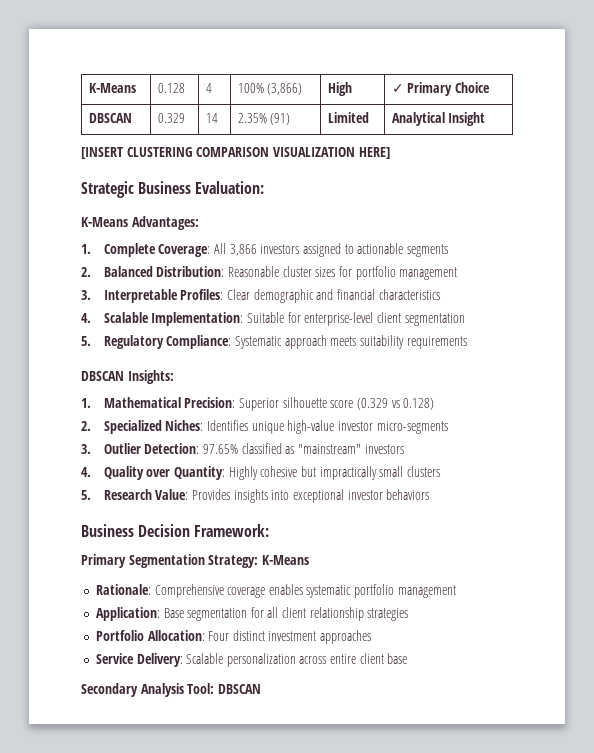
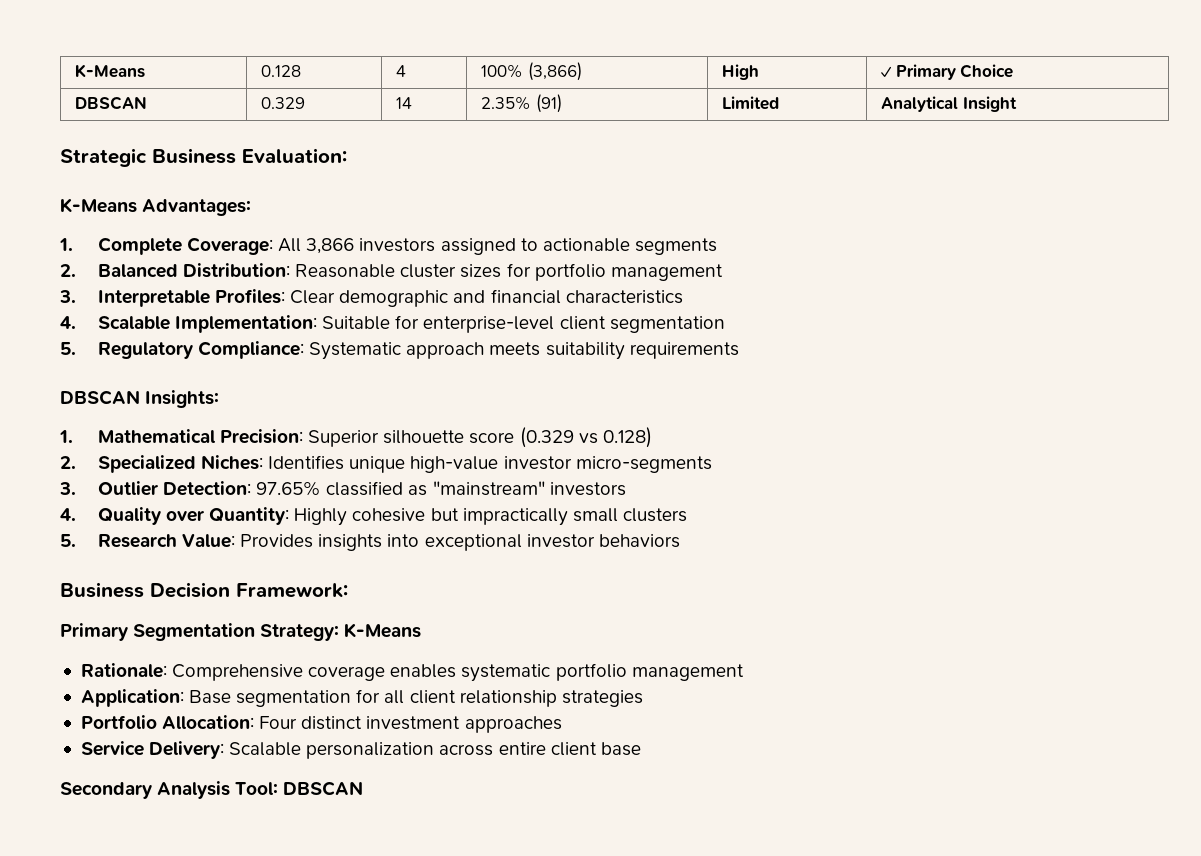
- [INSERT CLUSTERING COMPARISON VISUALIZATION HERE]

